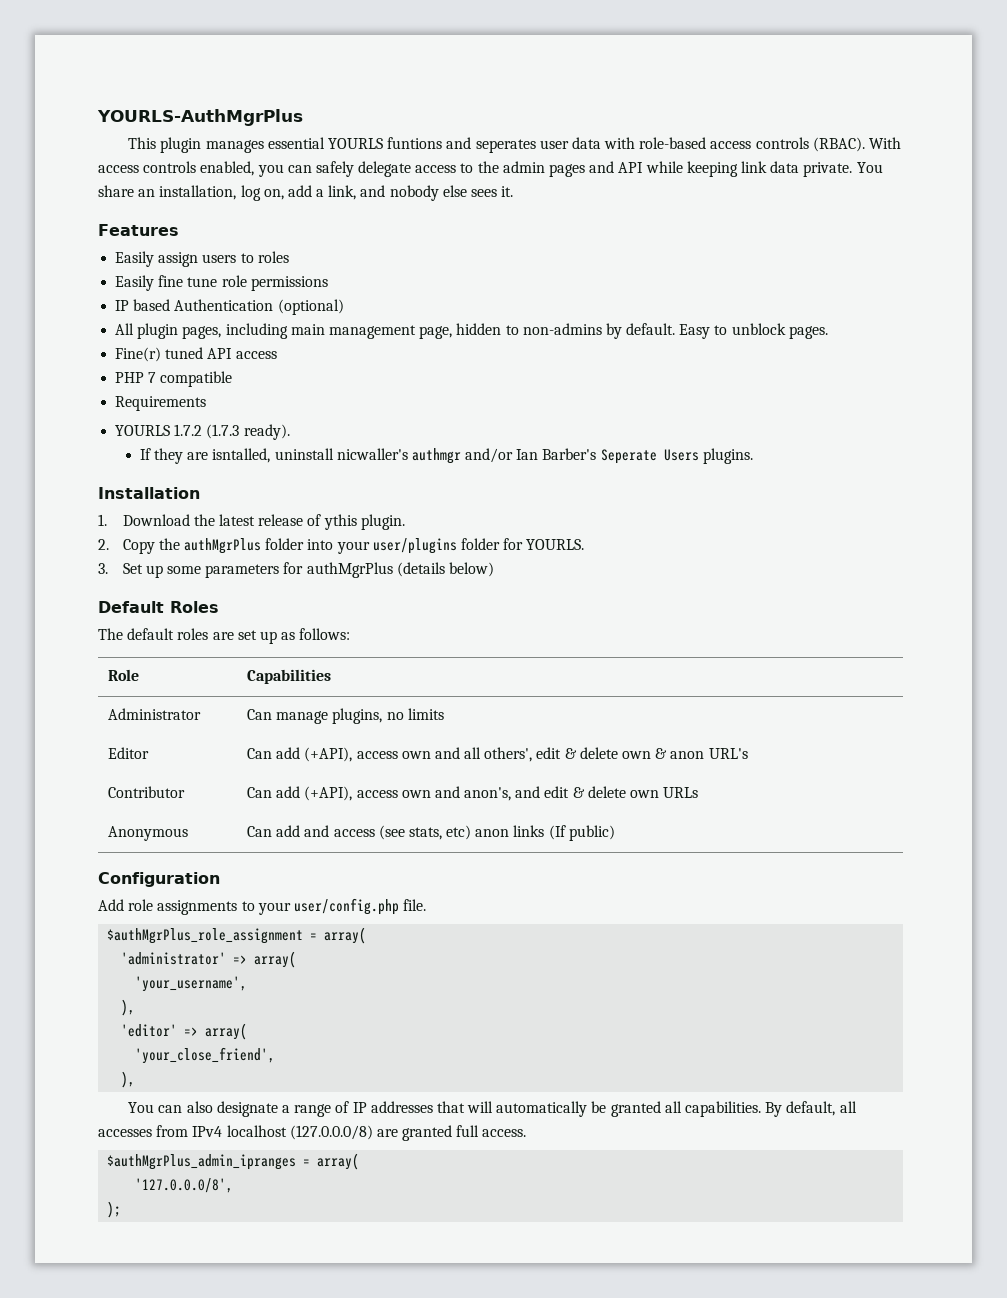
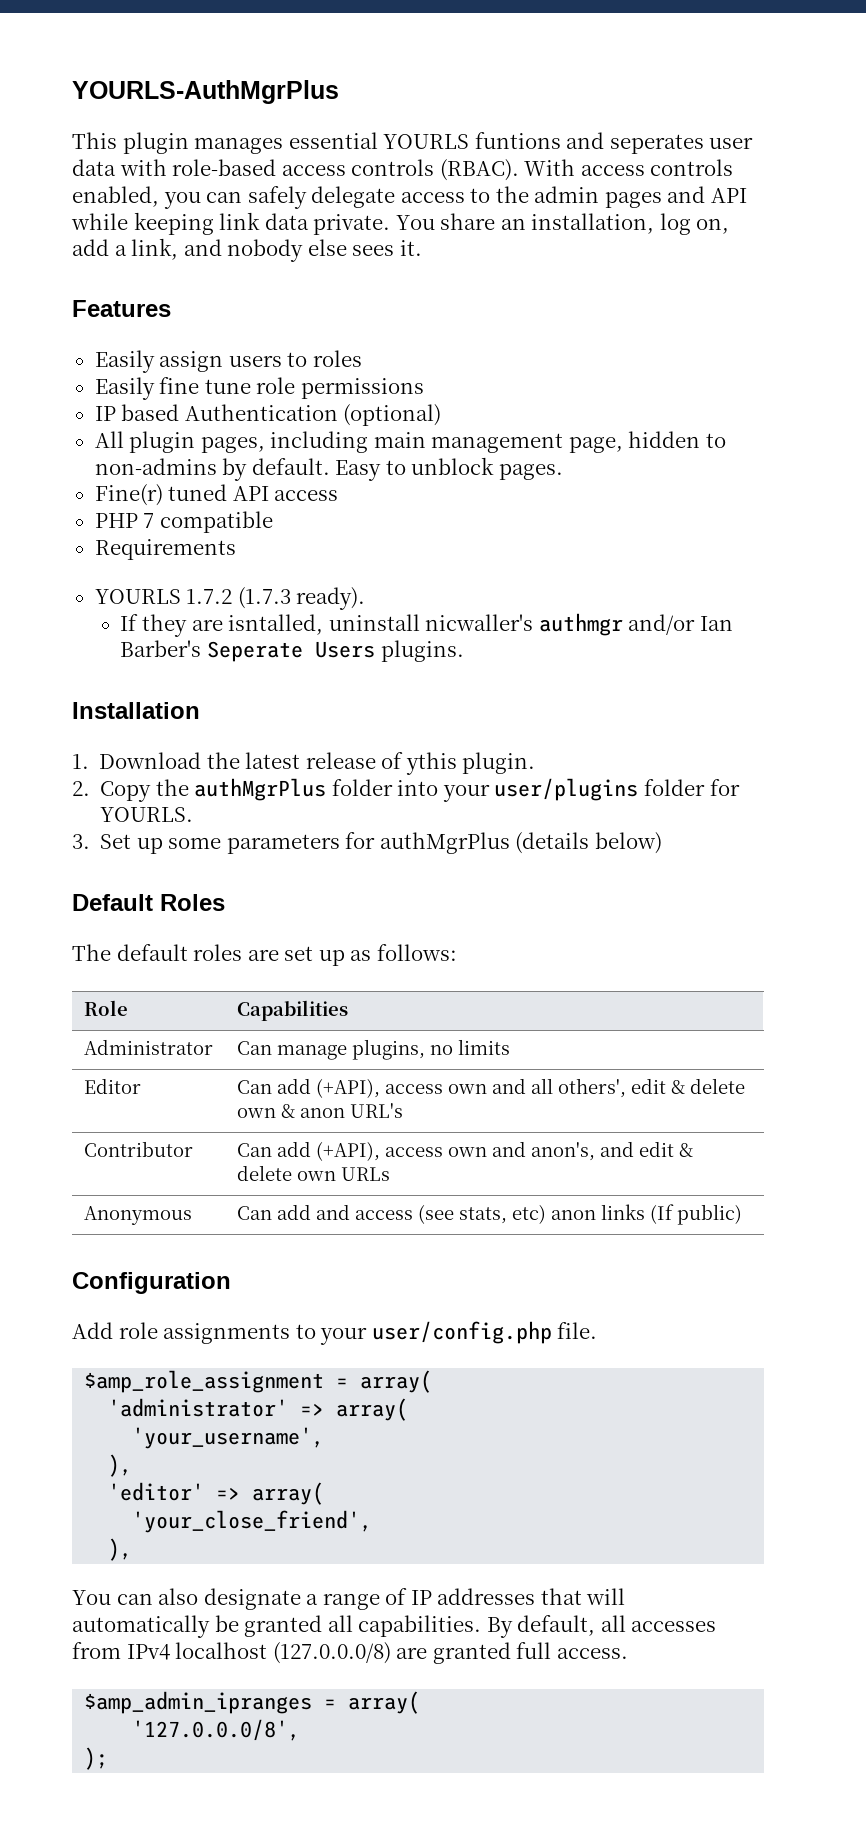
- $authMgrPlus_role_assignment = array(
+ $amp_role_assignment = array(
- $authMgrPlus_admin_ipranges = array(
+ $amp_admin_ipranges = array(

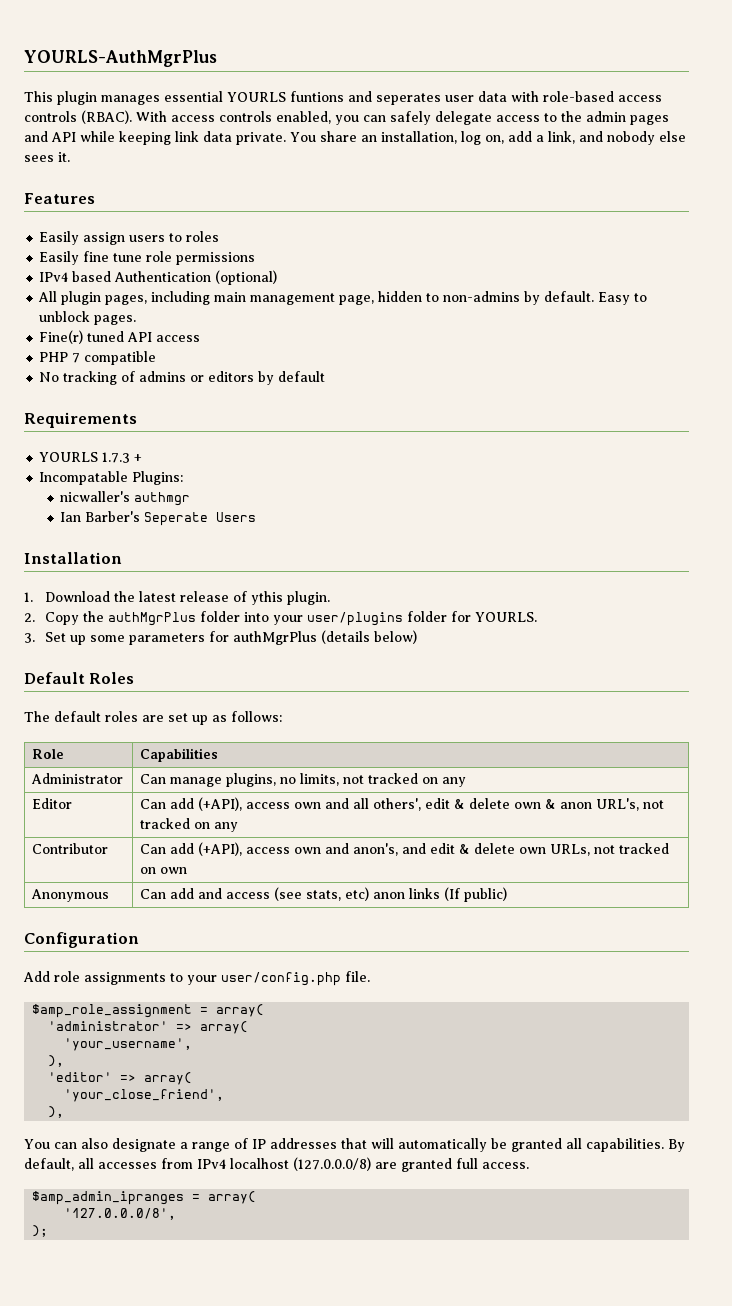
- IP based Authentication (optional)
+ IPv4 based Authentication (optional)
+ No tracking of admins or editors by default
  Requirements
- YOURLS 1.7.2 (1.7.3 ready).
- If they are isntalled, uninstall nicwaller's authmgr and/or Ian Barber's Seperate Users plugins.
+ YOURLS 1.7.3 +
+ Incompatable Plugins:
+ nicwaller's authmgr
+ Ian Barber's Seperate Users
- Administrator | Can manage plugins, no limits
+ Administrator | Can manage plugins, no limits, not tracked on any
- Editor | Can add (+API), access own and all others', edit & delete own & anon URL's
+ Editor | Can add (+API), access own and all others', edit & delete own & anon URL's, not tracked on any
- Contributor | Can add (+API), access own and anon's, and edit & delete own URLs
+ Contributor | Can add (+API), access own and anon's, and edit & delete own URLs, not tracked on own

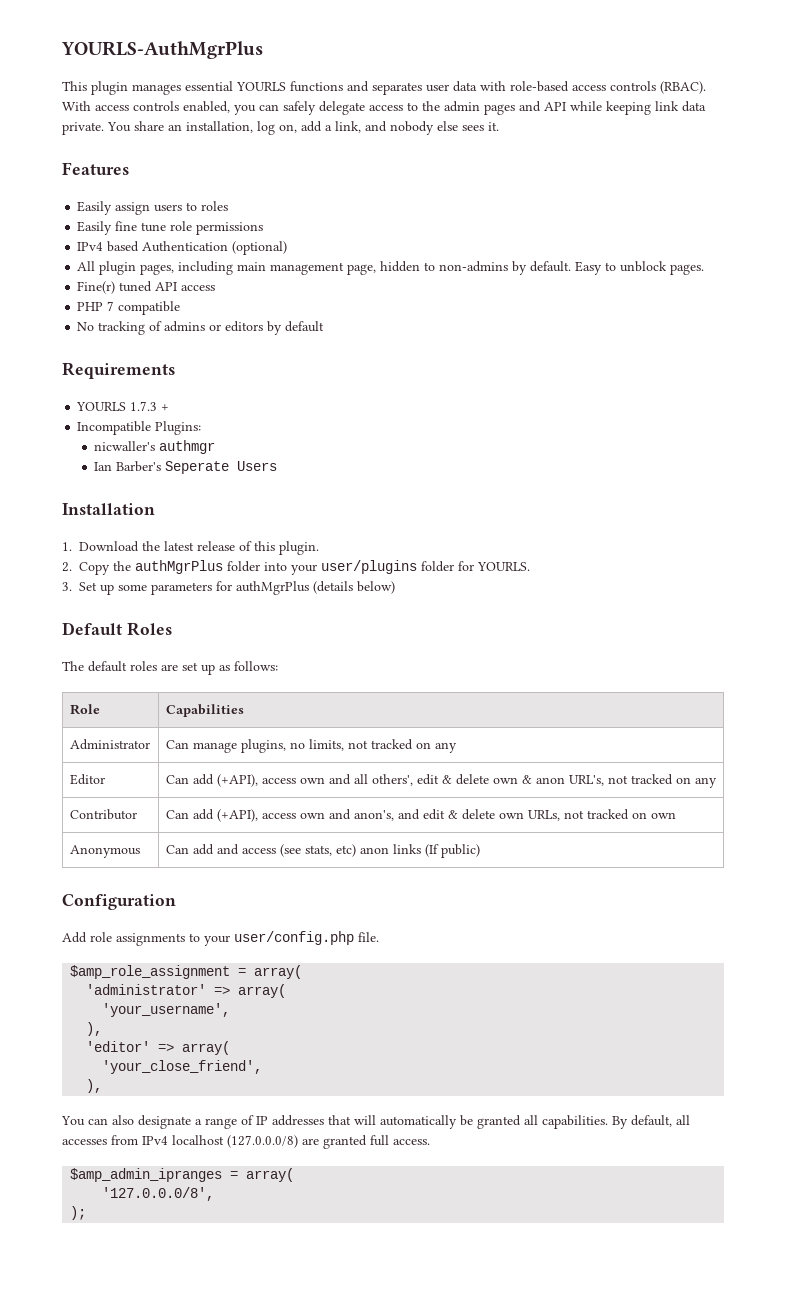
- This plugin manages essential YOURLS funtions and seperates user data with role-based access controls (RBAC).
+ This plugin manages essential YOURLS functions and separates user data with role-based access controls (RBAC).
- Incompatable Plugins:
+ Incompatible Plugins:
- 1. Download the latest release of ythis plugin.
+ 1. Download the latest release of this plugin.

